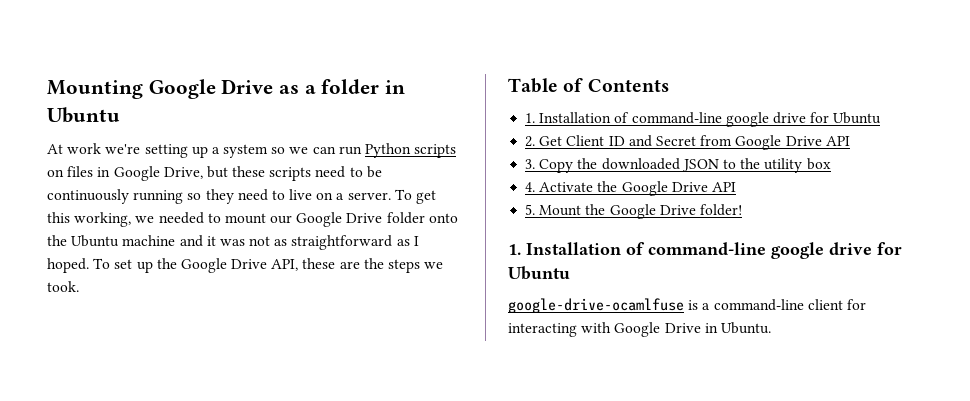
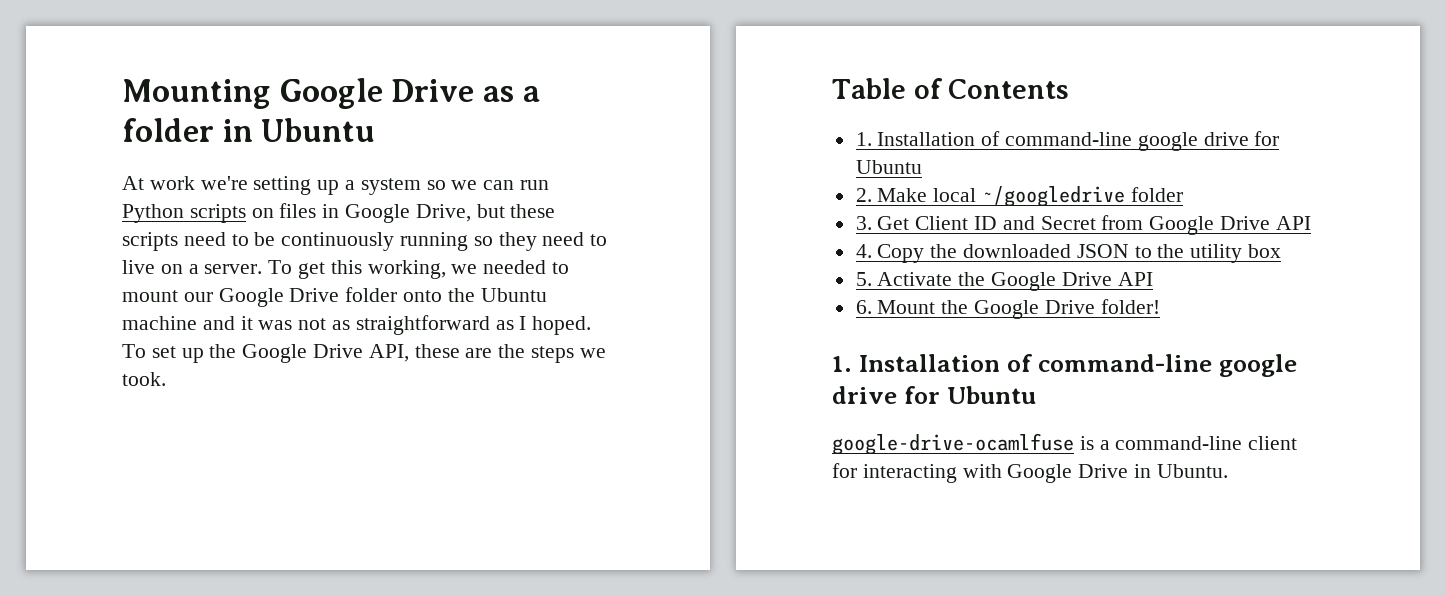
- 2. Get Client ID and Secret from Google Drive API
+ 2. Make local ~/googledrive folder
+ 3. Get Client ID and Secret from Google Drive API
- 3. Copy the downloaded JSON to the utility box
+ 4. Copy the downloaded JSON to the utility box
- 4. Activate the Google Drive API
+ 5. Activate the Google Drive API
- 5. Mount the Google Drive folder!
+ 6. Mount the Google Drive folder!

